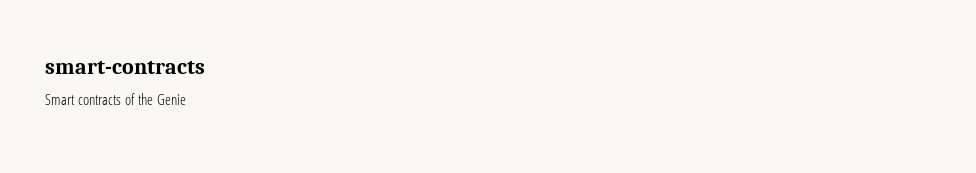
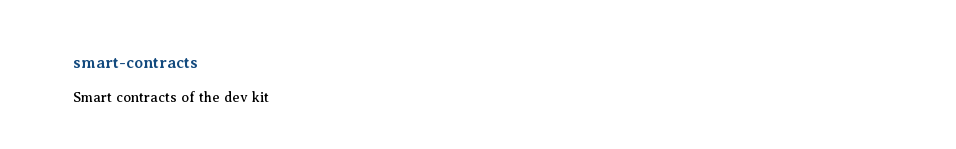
- Smart contracts of the Genie
+ Smart contracts of the dev kit

